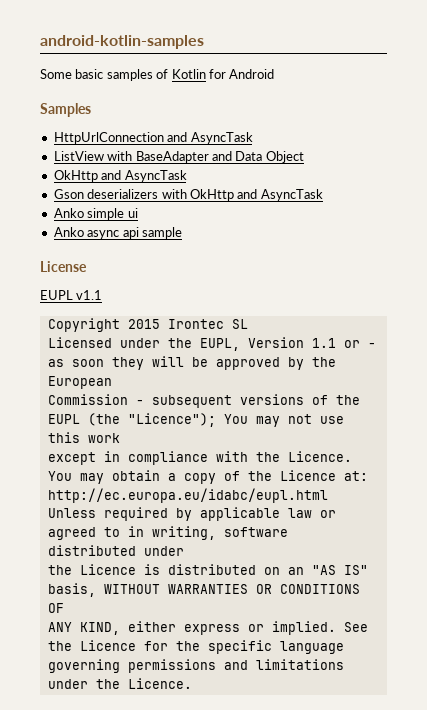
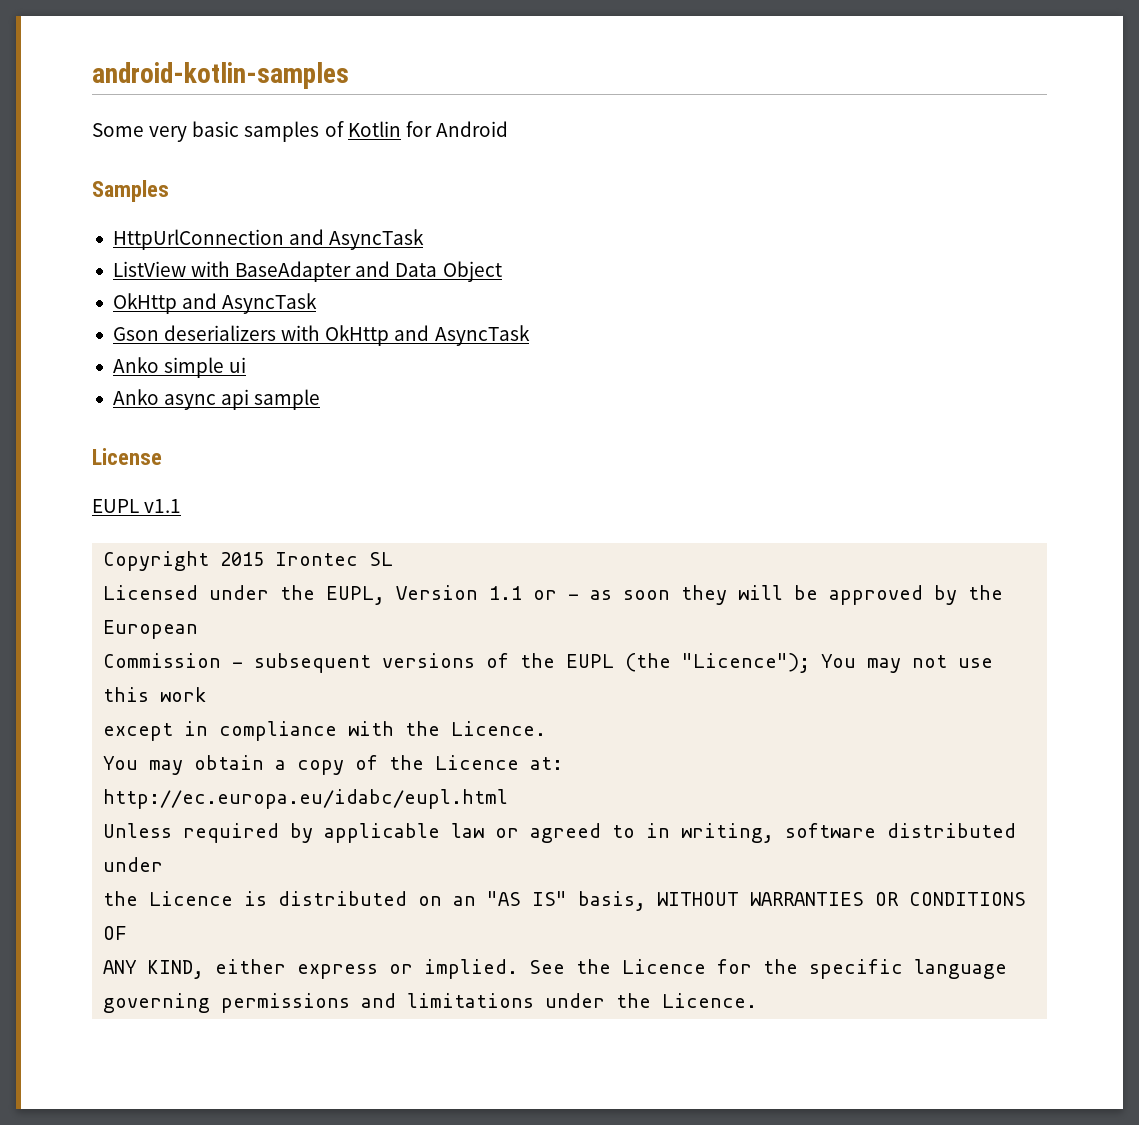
- Some basic samples of Kotlin for Android
+ Some very basic samples of Kotlin for Android

